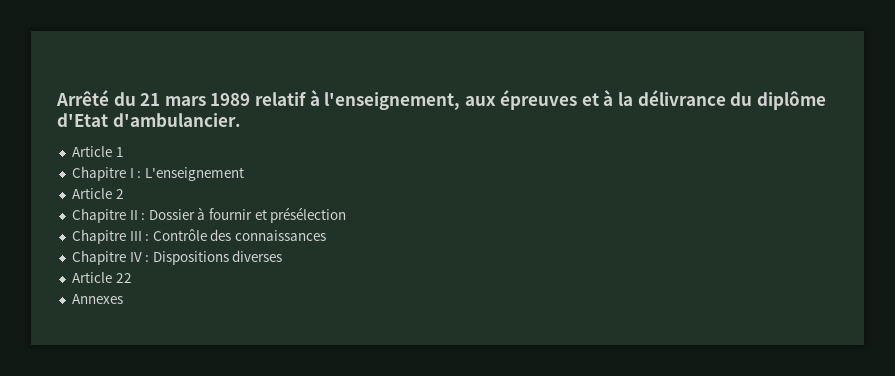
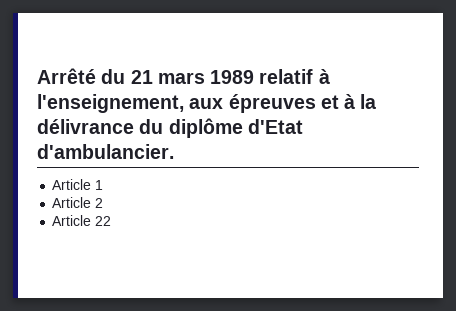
- Chapitre I : L'enseignement
  Article 2
- Chapitre II : Dossier à fournir et présélection
- Chapitre III : Contrôle des connaissances
- Chapitre IV : Dispositions diverses
- Annexes

